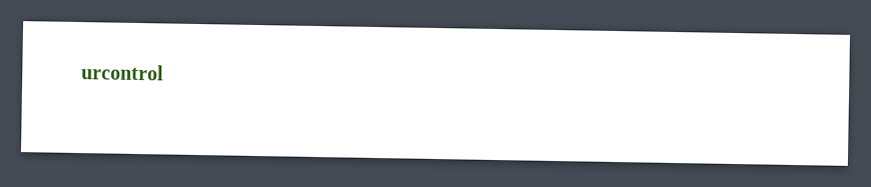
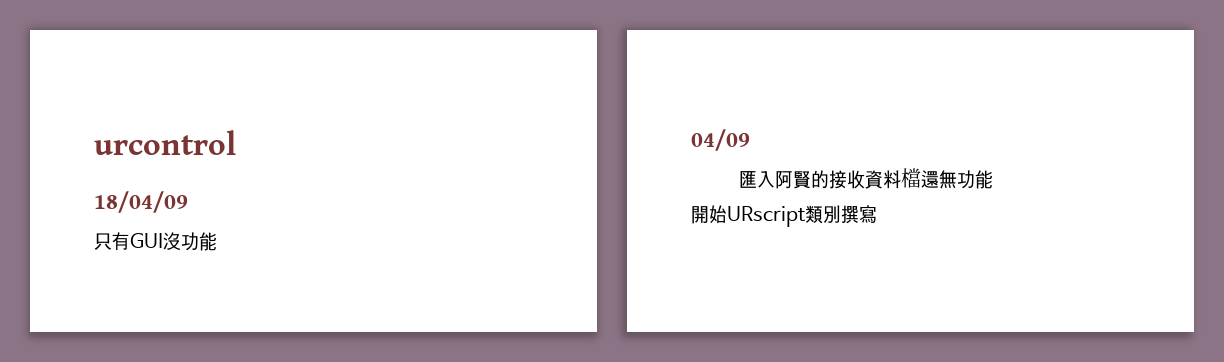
+ 18/04/09
+ 只有GUI沒功能
+ 04/09
+ 匯入阿賢的接收資料檔還無功能
+ 開始URscript類別撰寫

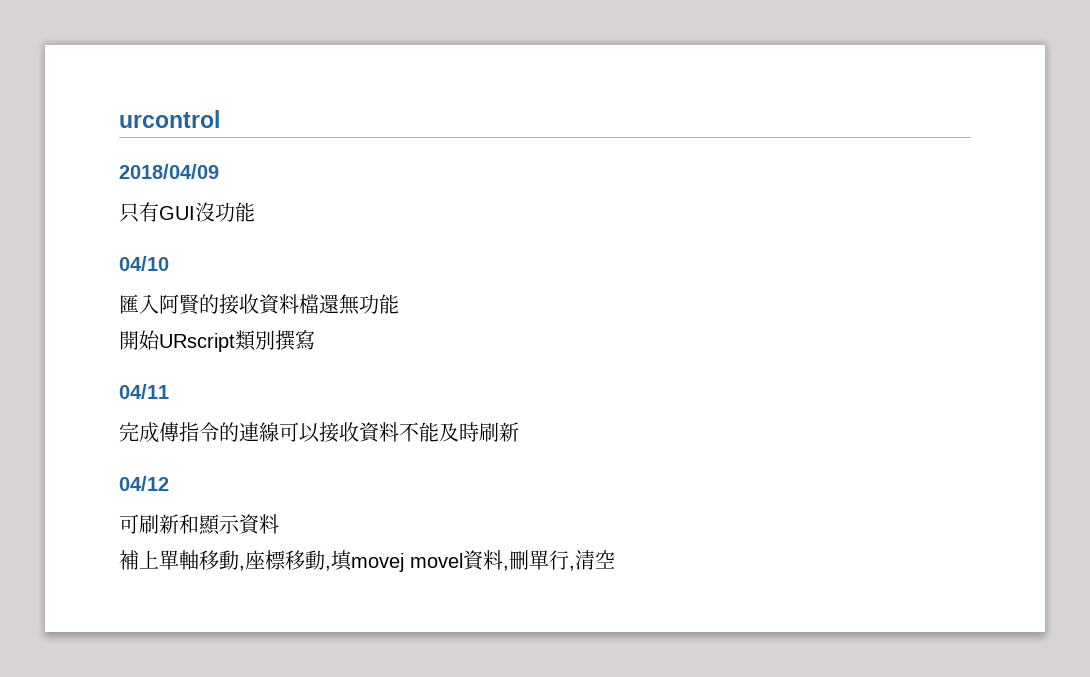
- 18/04/09
+ 2018/04/09
- 04/09
+ 04/10
+ 04/11
+ 完成傳指令的連線可以接收資料不能及時刷新
+ 04/12
+ 可刷新和顯示資料
+ 補上單軸移動,座標移動,填movej movel資料,刪單行,清空

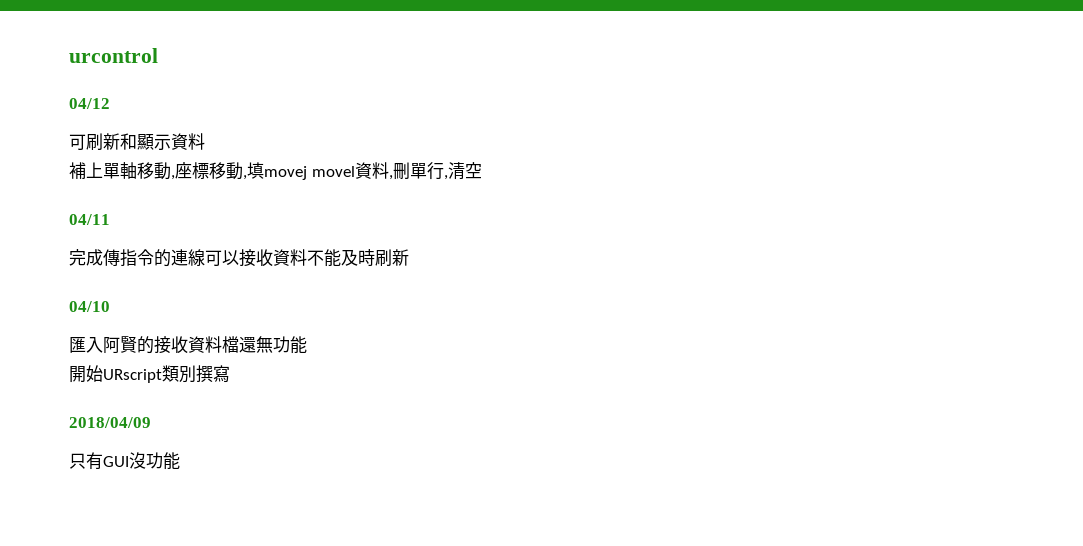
- 2018/04/09
- 只有GUI沒功能
- 04/10
- 匯入阿賢的接收資料檔還無功能
- 開始URscript類別撰寫
- 04/11
- 完成傳指令的連線可以接收資料不能及時刷新
+ 04/11
+ 完成傳指令的連線可以接收資料不能及時刷新
+ 04/10
+ 匯入阿賢的接收資料檔還無功能
+ 開始URscript類別撰寫
+ 2018/04/09
+ 只有GUI沒功能

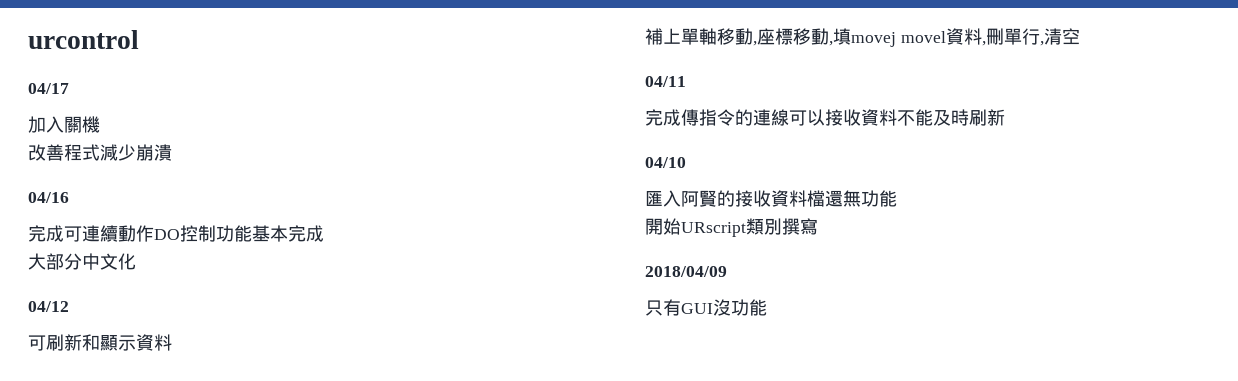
+ 04/17
+ 加入關機
+ 改善程式減少崩潰
+ 04/16
+ 完成可連續動作DO控制功能基本完成
+ 大部分中文化

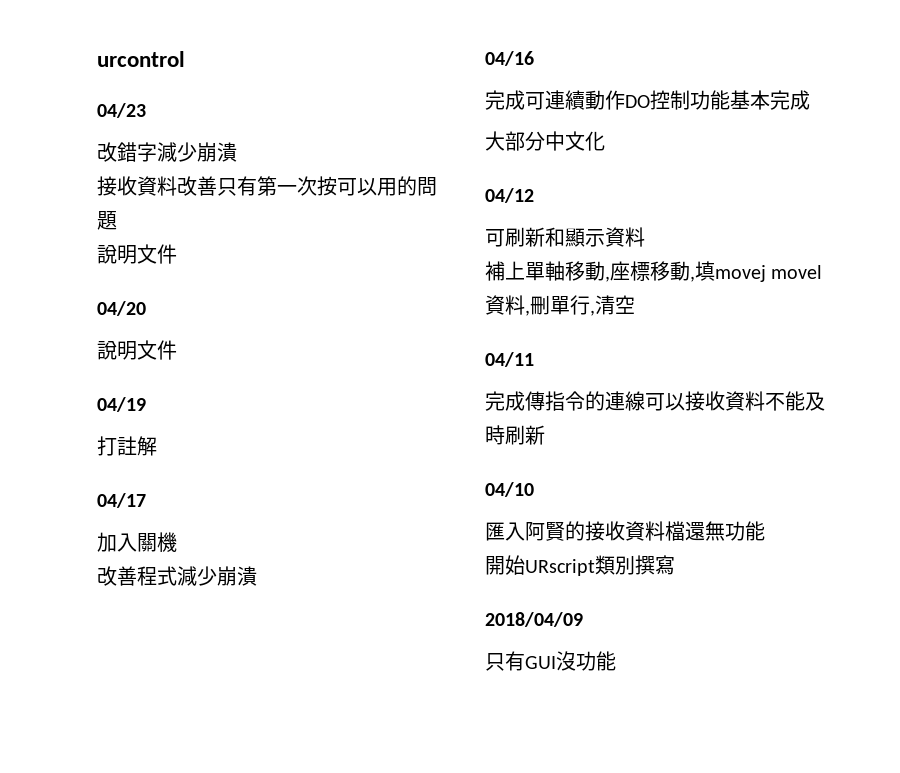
+ 04/23
+ 改錯字減少崩潰
+ 接收資料改善只有第一次按可以用的問題
+ 說明文件
+ 04/20
+ 說明文件
+ 04/19
+ 打註解

